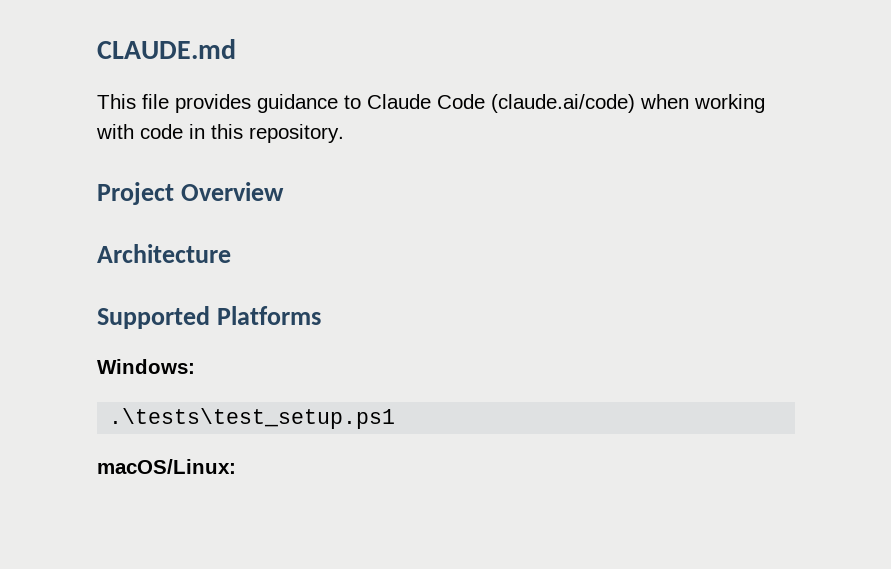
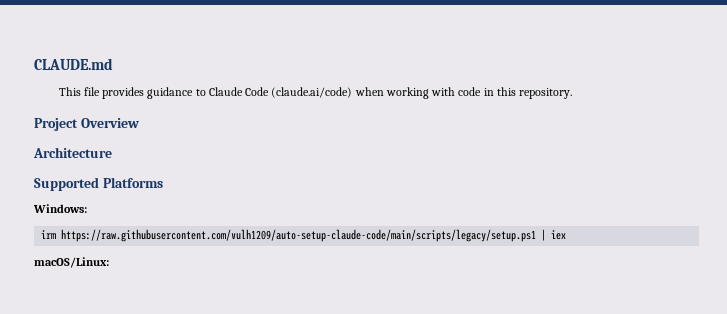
- .\tests\test_setup.ps1
+ irm https://raw.githubusercontent.com/vulh1209/auto-setup-claude-code/main/scripts/legacy/setup.ps1 | iex

